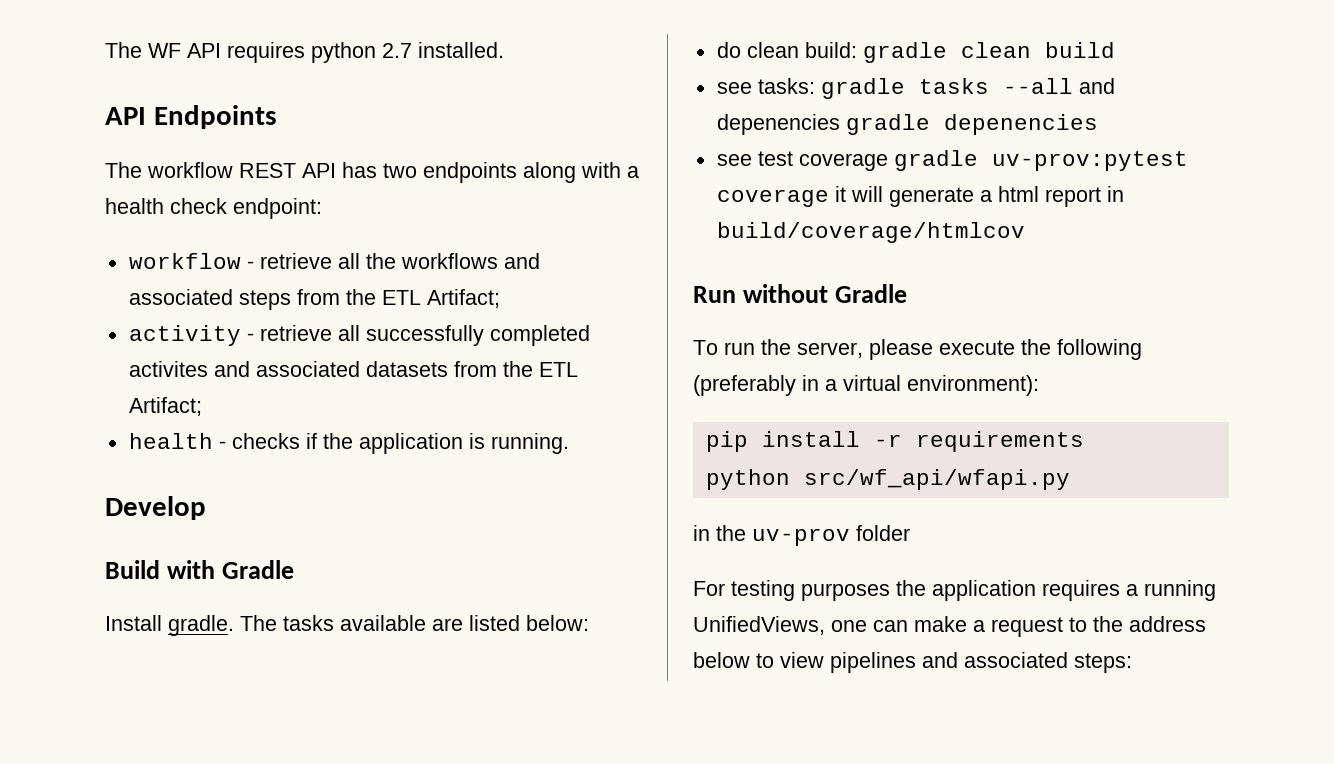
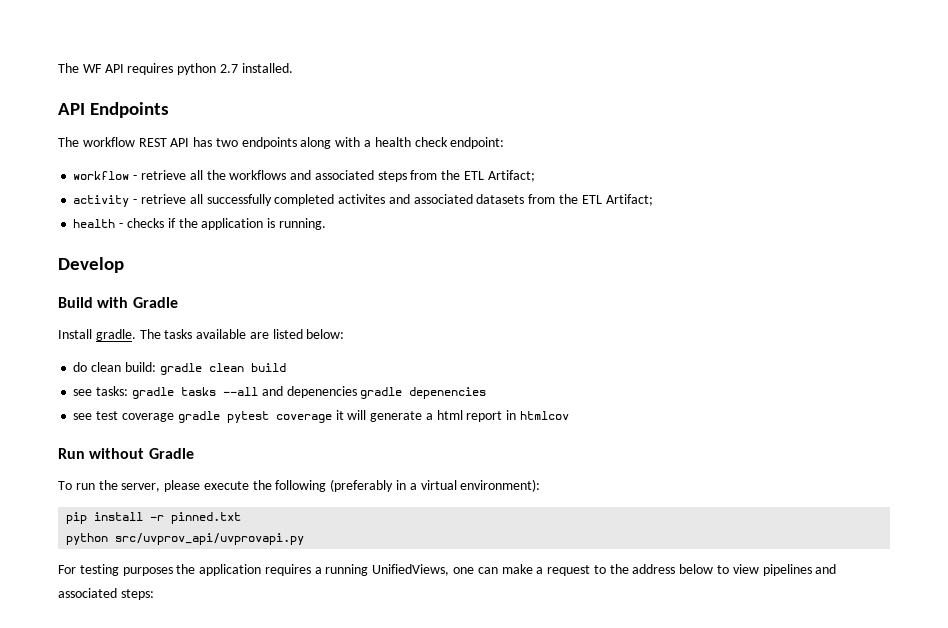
- see test coverage gradle uv-prov:pytest coverage it will generate a html report in build/coverage/htmlcov
+ see test coverage gradle pytest coverage it will generate a html report in htmlcov
- pip install -r requirements
- python src/wf_api/wfapi.py
- in the uv-prov folder
+ pip install -r pinned.txt
+ python src/uvprov_api/uvprovapi.py

